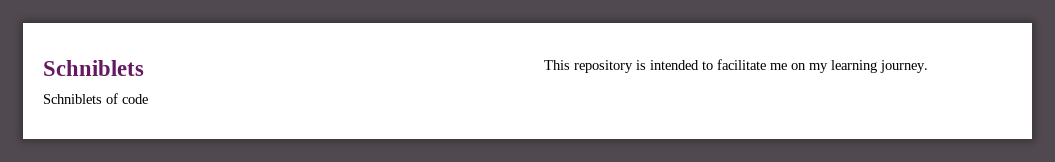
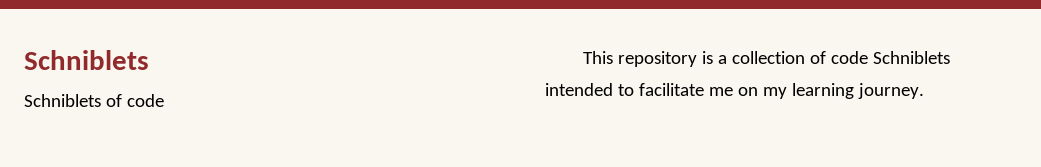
- This repository is intended to facilitate me on my learning journey.
+ This repository is a collection of code Schniblets intended to facilitate me on my learning journey.

